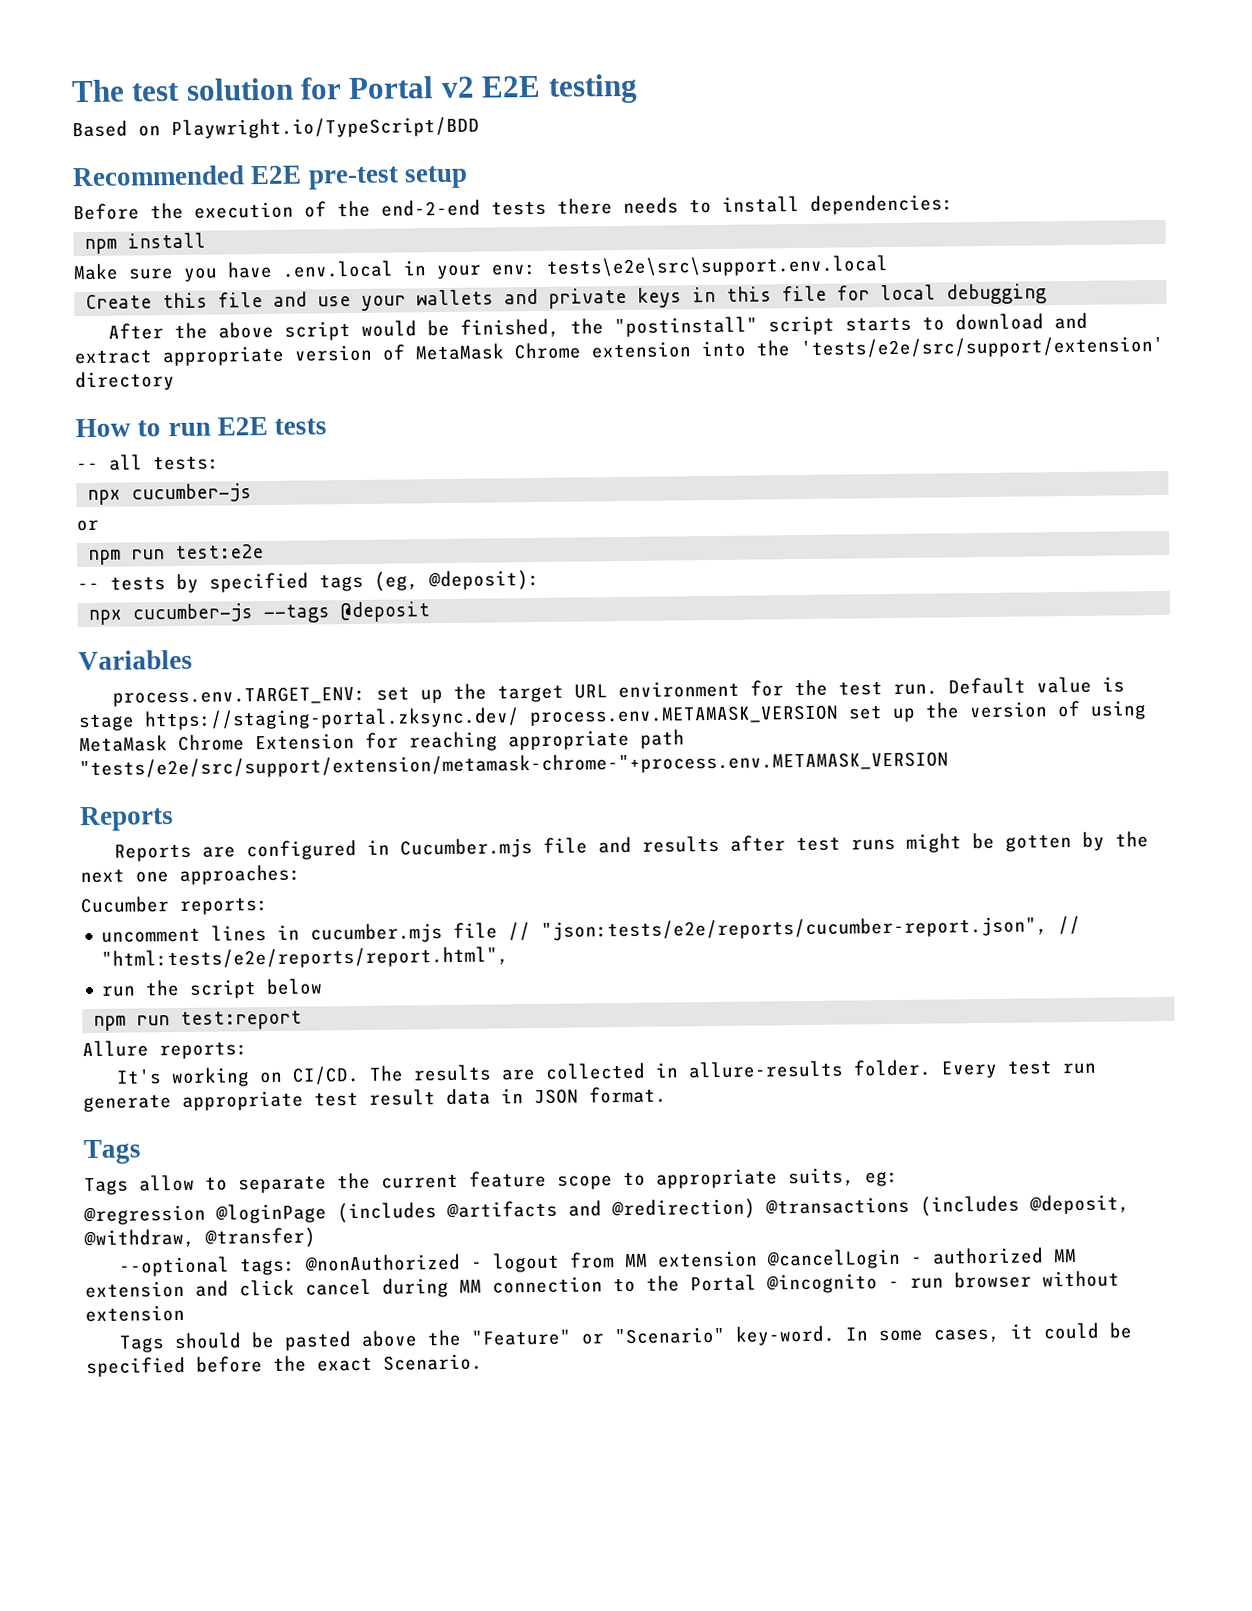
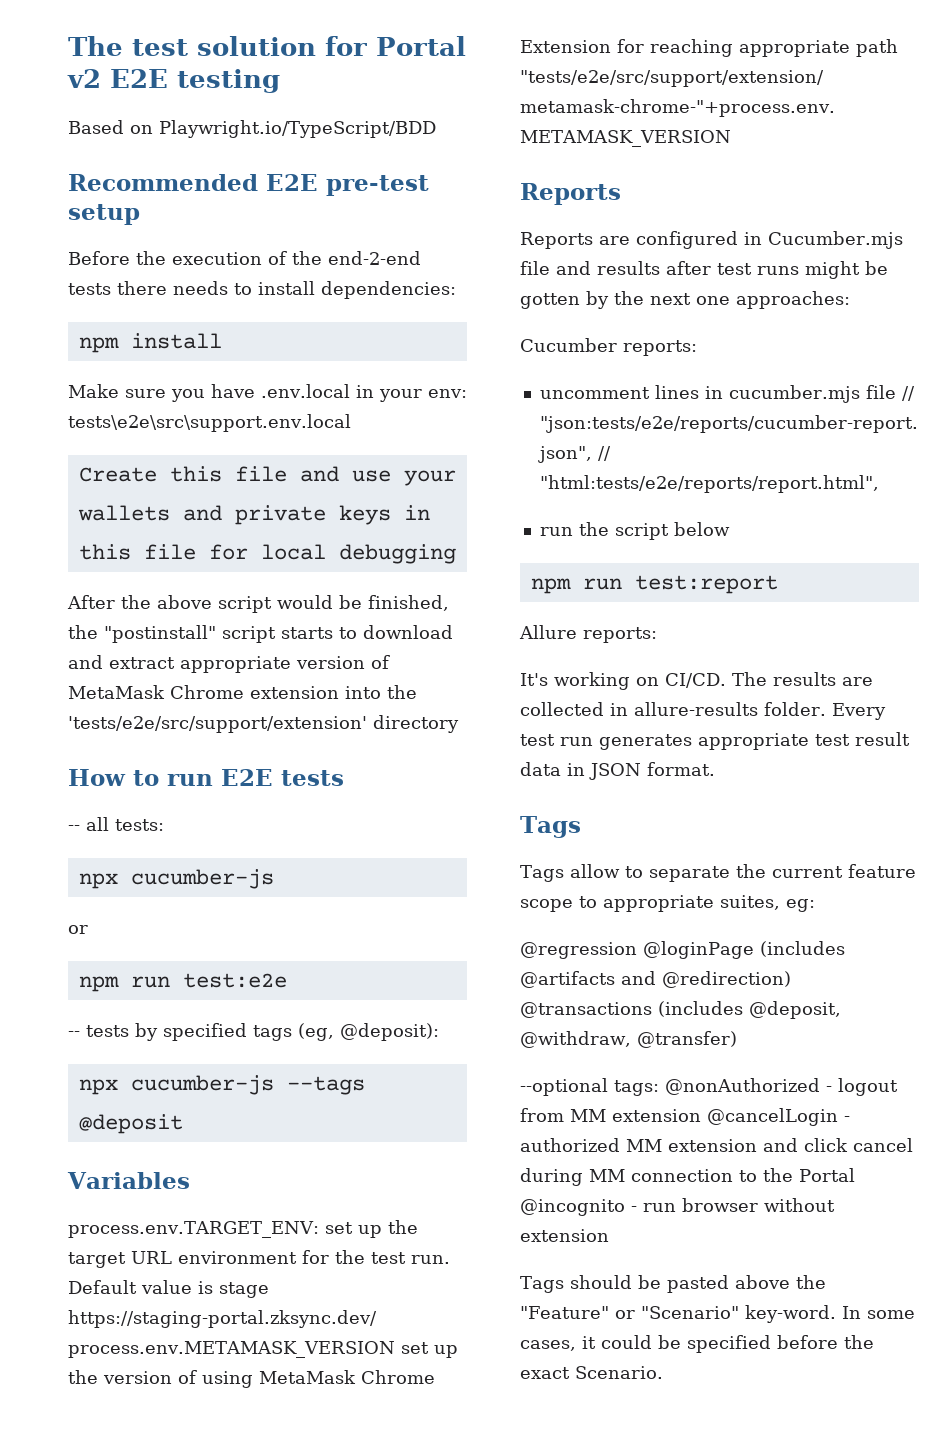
- Every test run generate appropriate test result data in JSON format.
+ Every test run generates appropriate test result data in JSON format.
- Tags allow to separate the current feature scope to appropriate suits, eg:
+ Tags allow to separate the current feature scope to appropriate suites, eg:

